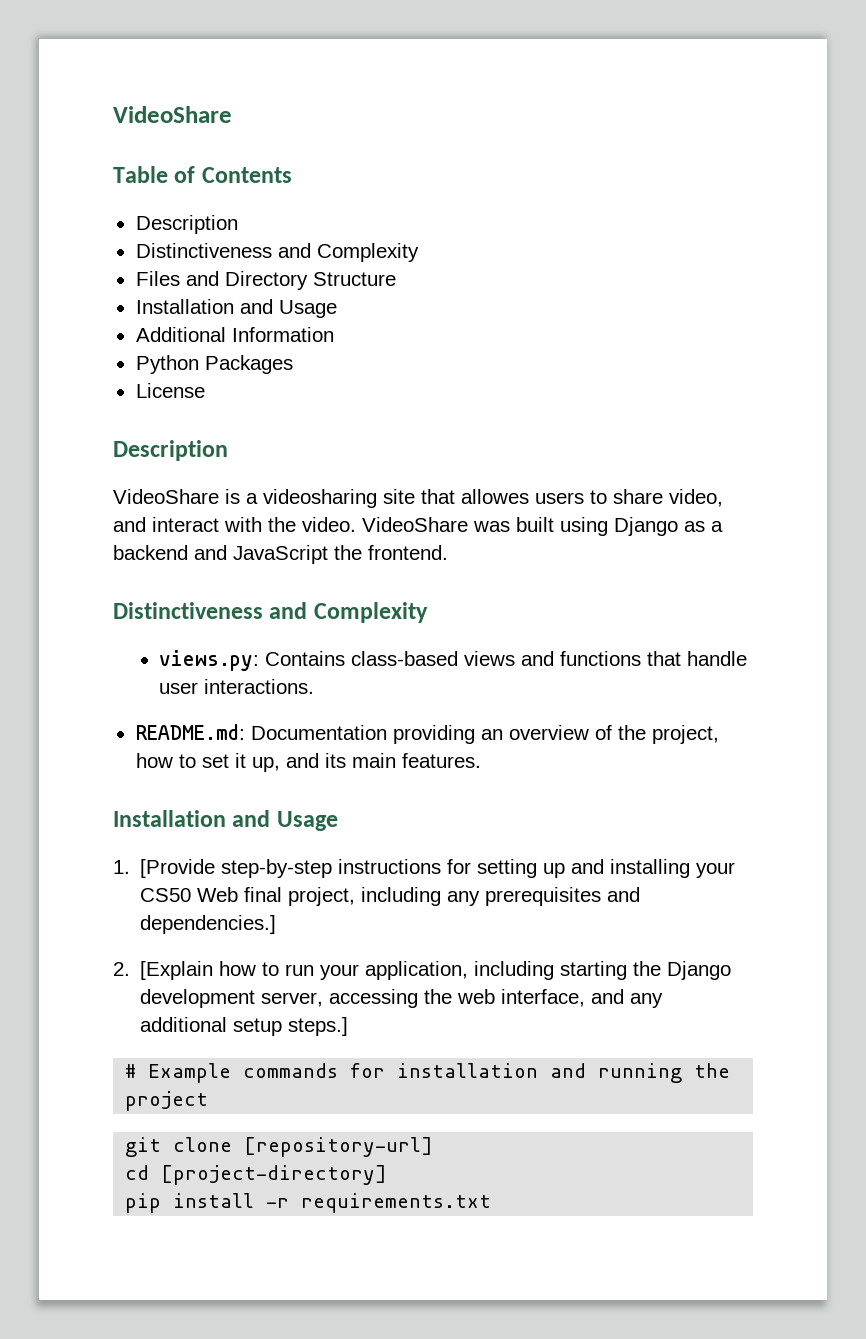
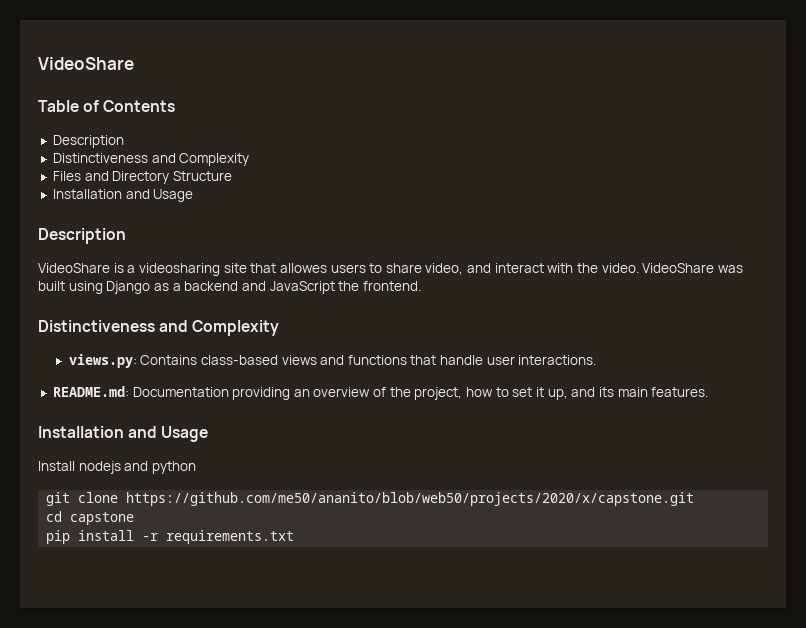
- Additional Information
- Python Packages
- License
- 1. [Provide step-by-step instructions for setting up and installing your CS50 Web final project, including any prerequisites and dependencies.]
- 2. [Explain how to run your application, including starting the Django development server, accessing the web interface, and any additional setup steps.]
- # Example commands for installation and running the project
+ Install nodejs and python
- git clone [repository-url]
+ git clone https://github.com/me50/ananito/blob/web50/projects/2020/x/capstone.git
- cd [project-directory]
+ cd capstone

